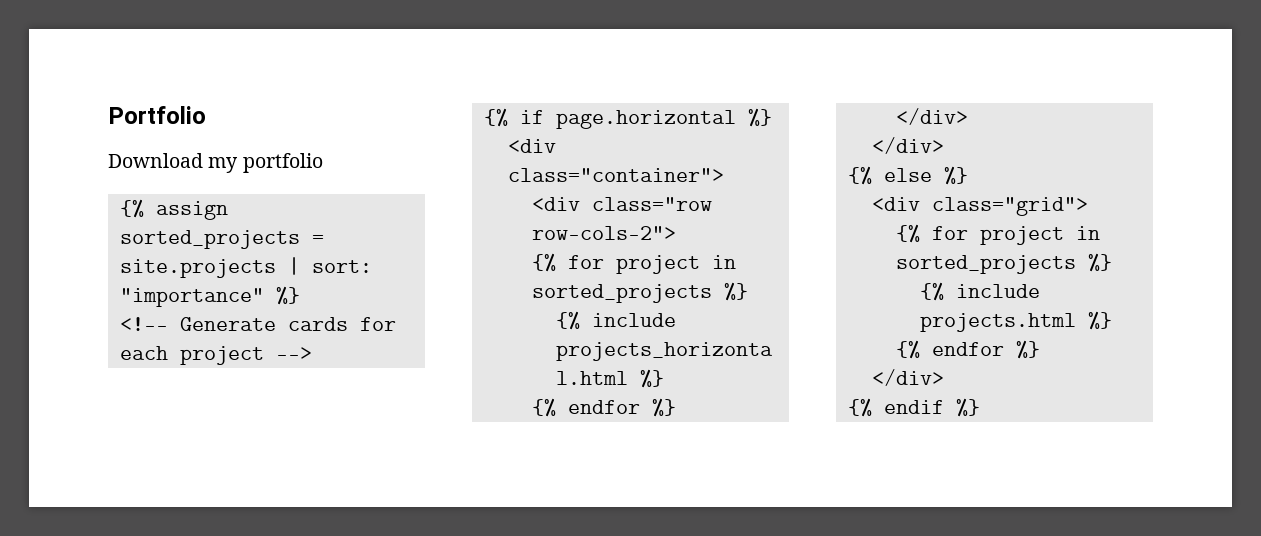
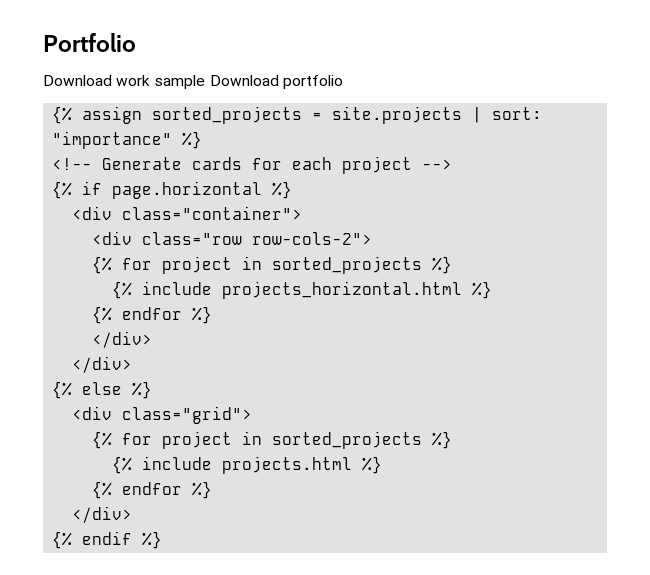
- Download my portfolio
+ Download work sample Download portfolio

